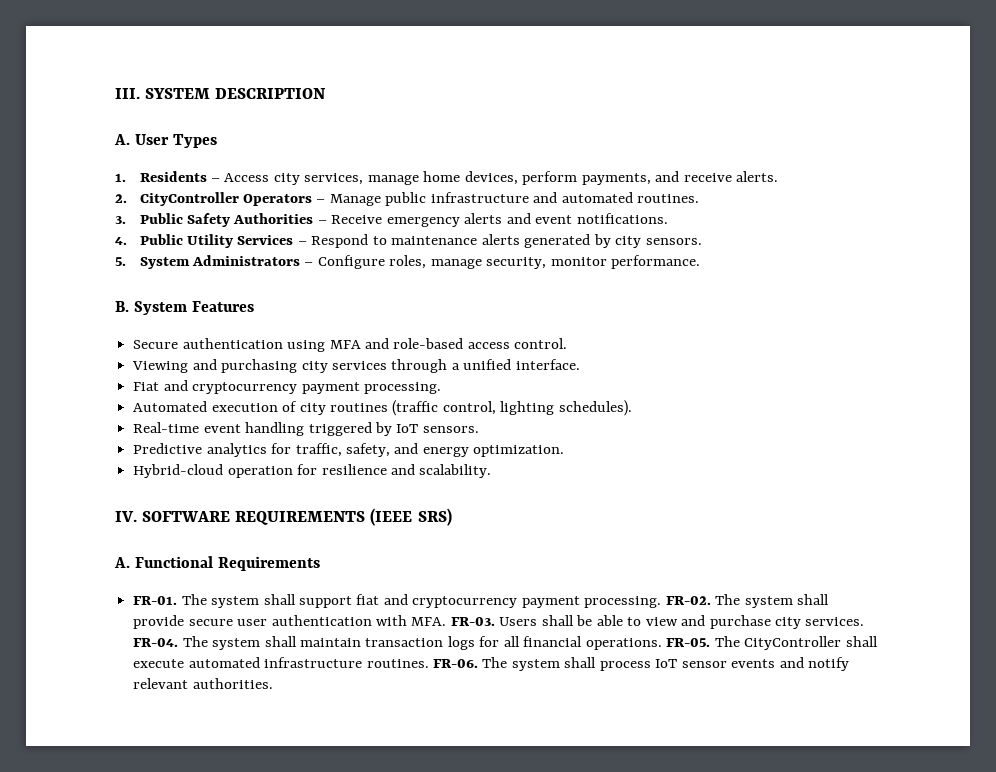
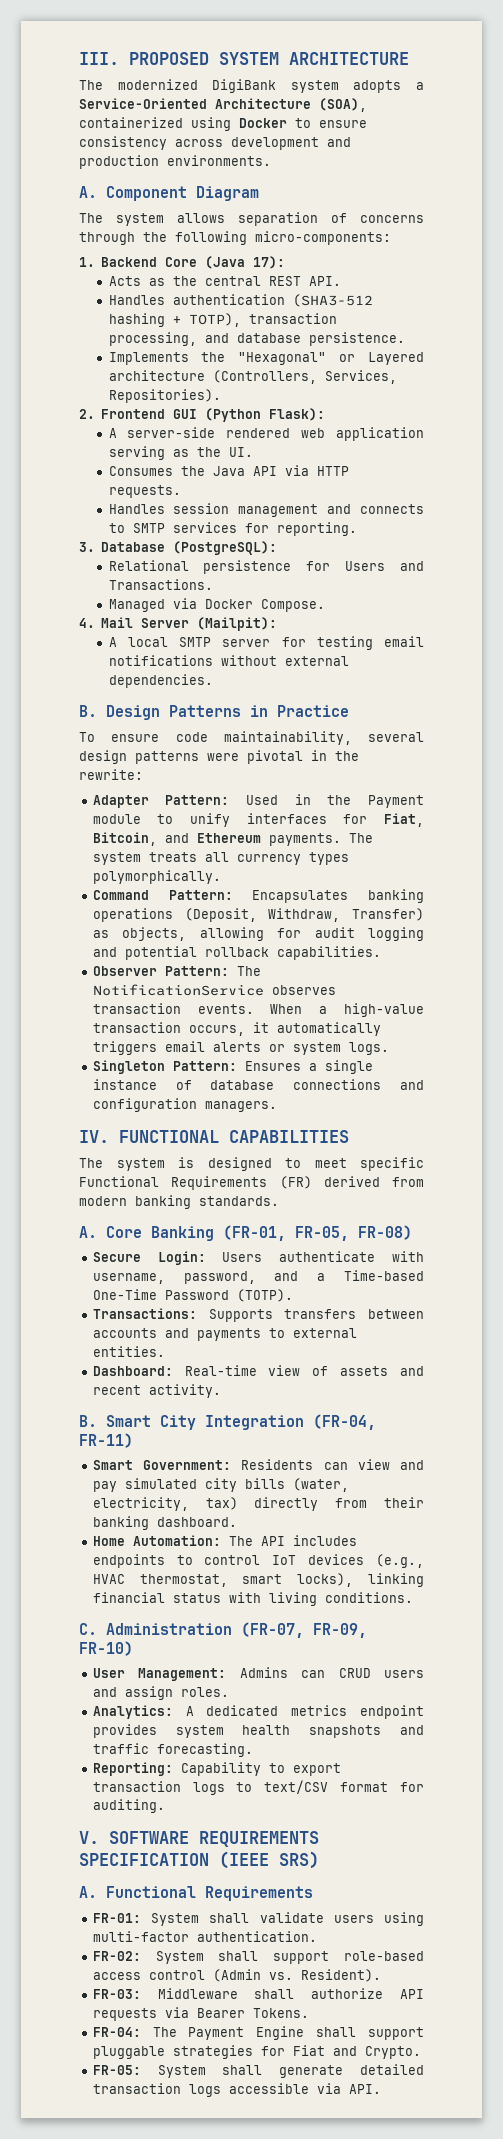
- III. SYSTEM DESCRIPTION
- A. User Types
- 1. Residents – Access city services, manage home devices, perform payments, and receive alerts.
- 2. CityController Operators – Manage public infrastructure and automated routines.
- 3. Public Safety Authorities – Receive emergency alerts and event notifications.
- 4. Public Utility Services – Respond to maintenance alerts generated by city sensors.
- 5. System Administrators – Configure roles, manage security, monitor performance.
- B. System Features
- Secure authentication using MFA and role-based access control.
- Viewing and purchasing city services through a unified interface.
- Fiat and cryptocurrency payment processing.
- Automated execution of city routines (traffic control, lighting schedules).
- Real-time event handling triggered by IoT sensors.
- Predictive analytics for traffic, safety, and energy optimization.
- Hybrid-cloud operation for resilience and scalability.
- IV. SOFTWARE REQUIREMENTS (IEEE SRS)
+ III. PROPOSED SYSTEM ARCHITECTURE
+ The modernized DigiBank system adopts a Service-Oriented Architecture (SOA), containerized using Docker to ensure consistency across development and production environments.
+ A. Component Diagram
+ The system allows separation of concerns through the following micro-components:
+ 1. Backend Core (Java 17):
+ Acts as the central REST API.
+ Handles authentication (SHA3-512 hashing + TOTP), transaction processing, and database persistence.
+ Implements the "Hexagonal" or Layered architecture (Controllers, Services, Repositories).
+ 2. Frontend GUI (Python Flask):
+ A server-side rendered web application serving as the UI.
+ Consumes the Java API via HTTP requests.
+ Handles session management and connects to SMTP services for reporting.
+ 3. Database (PostgreSQL):
+ Relational persistence for Users and Transactions.
+ Managed via Docker Compose.
+ 4. Mail Server (Mailpit):
+ A local SMTP server for testing email notifications without external dependencies.
+ B. Design Patterns in Practice
+ To ensure code maintainability, several design patterns were pivotal in the rewrite:
+ Adapter Pattern: Used in the Payment module to unify interfaces for Fiat, Bitcoin, and Ethereum payments. The system treats all currency types polymorphically.
+ Command Pattern: Encapsulates banking operations (Deposit, Withdraw, Transfer) as objects, allowing for audit logging and potential rollback capabilities.
+ Observer Pattern: The NotificationService observes transaction events. When a high-value transaction occurs, it automatically triggers email alerts or system logs.
+ Singleton Pattern: Ensures a single instance of database connections and configuration managers.
+ IV. FUNCTIONAL CAPABILITIES
+ The system is designed to meet specific Functional Requirements (FR) derived from modern banking standards.
+ A. Core Banking (FR-01, FR-05, FR-08)
+ Secure Login: Users authenticate with username, password, and a Time-based One-Time Password (TOTP).
+ Transactions: Supports transfers between accounts and payments to external entities.
+ Dashboard: Real-time view of assets and recent activity.
+ B. Smart City Integration (FR-04, FR-11)
+ Smart Government: Residents can view and pay simulated city bills (water, electricity, tax) directly from their banking dashboard.
+ Home Automation: The API includes endpoints to control IoT devices (e.g., HVAC thermostat, smart locks), linking financial status with living conditions.
+ C. Administration (FR-07, FR-09, FR-10)
+ User Management: Admins can CRUD users and assign roles.
+ Analytics: A dedicated metrics endpoint provides system health snapshots and traffic forecasting.
+ Reporting: Capability to export transaction logs to text/CSV format for auditing.
+ V. SOFTWARE REQUIREMENTS SPECIFICATION (IEEE SRS)
- FR-01. The system shall support fiat and cryptocurrency payment processing. FR-02. The system shall provide secure user authentication with MFA. FR-03. Users shall be able to view and purchase city services. FR-04. The system shall maintain transaction logs for all financial operations. FR-05. The CityController shall execute automated infrastructure routines. FR-06. The system shall process IoT sensor events and notify relevant authorities.
+ FR-01: System shall validate users using multi-factor authentication.
+ FR-02: System shall support role-based access control (Admin vs. Resident).
+ FR-03: Middleware shall authorize API requests via Bearer Tokens.
+ FR-04: The Payment Engine shall support pluggable strategies for Fiat and Crypto.
+ FR-05: System shall generate detailed transaction logs accessible via API.

